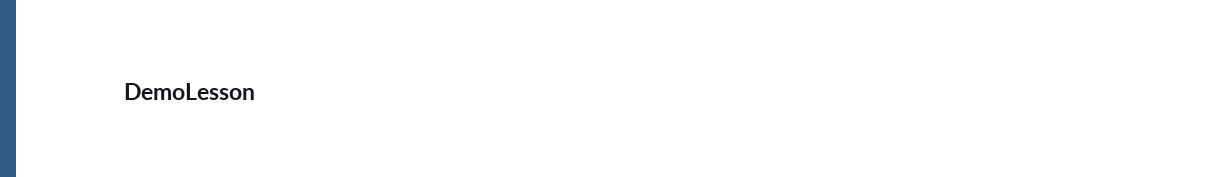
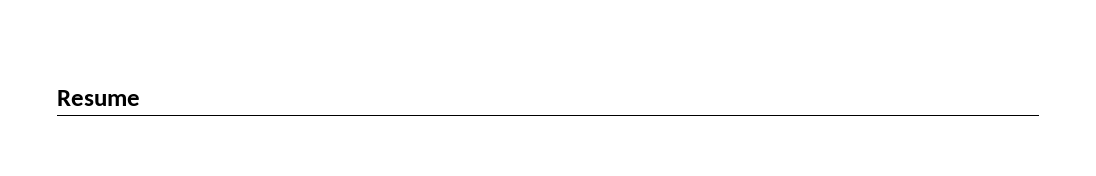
- DemoLesson
+ Resume

